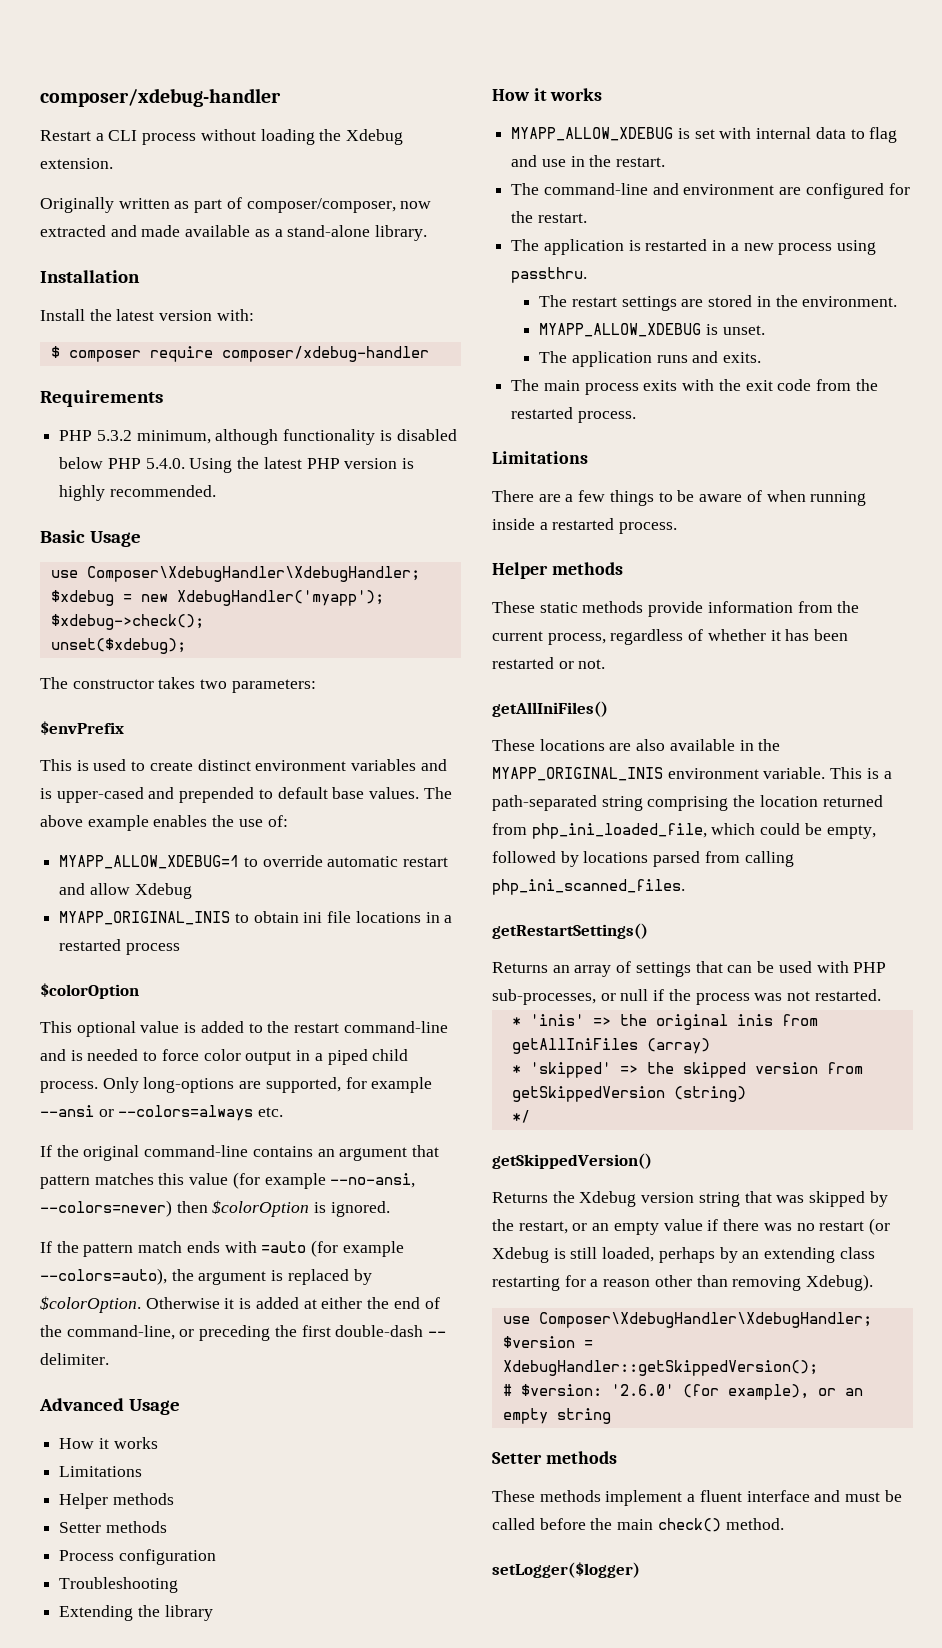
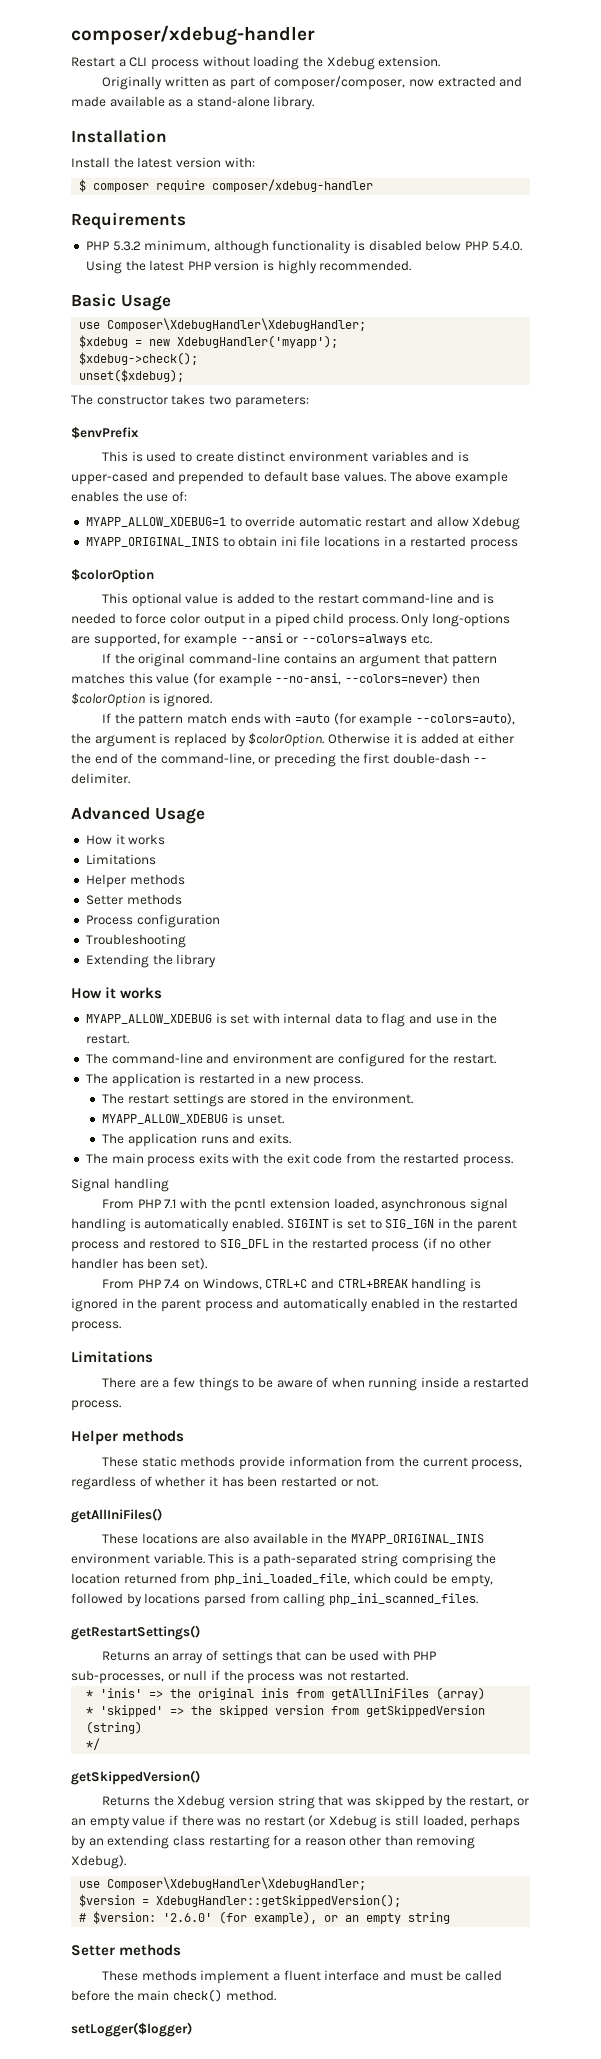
- The application is restarted in a new process using passthru.
+ The application is restarted in a new process.
+ Signal handling
+ From PHP 7.1 with the pcntl extension loaded, asynchronous signal handling is automatically enabled. SIGINT is set to SIG_IGN in the parent process and restored to SIG_DFL in the restarted process (if no other handler has been set).
+ From PHP 7.4 on Windows, CTRL+C and CTRL+BREAK handling is ignored in the parent process and automatically enabled in the restarted process.

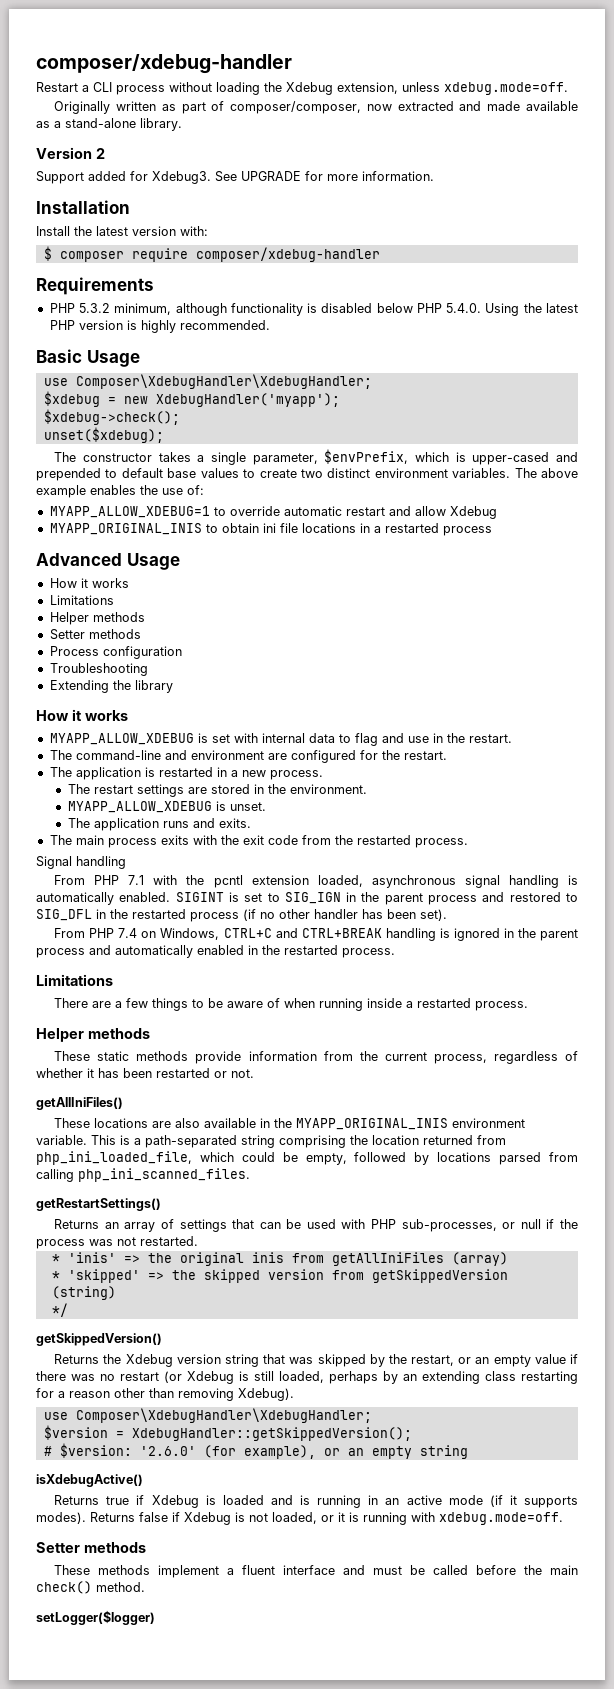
- Restart a CLI process without loading the Xdebug extension.
+ Restart a CLI process without loading the Xdebug extension, unless xdebug.mode=off.
+ Version 2
+ Support added for Xdebug3. See UPGRADE for more information.
- The constructor takes two parameters:
- $envPrefix
- This is used to create distinct environment variables and is upper-cased and prepended to default base values.
+ The constructor takes a single parameter, $envPrefix, which is upper-cased and prepended to default base values to create two distinct environment variables.
  MYAPP_ORIGINAL_INIS to obtain ini file locations in a restarted process
- $colorOption
- This optional value is added to the restart command-line and is needed to force color output in a piped child process. Only long-options are supported, for example --ansi or --colors=always etc.
- If the original command-line contains an argument that pattern matches this value (for example --no-ansi, --colors=never) then $colorOption is ignored.
- If the pattern match ends with =auto (for example --colors=auto), the argument is replaced by $colorOption. Otherwise it is added at either the end of the command-line, or preceding the first double-dash -- delimiter.
+ isXdebugActive()
+ Returns true if Xdebug is loaded and is running in an active mode (if it supports modes). Returns false if Xdebug is not loaded, or it is running with xdebug.mode=off.

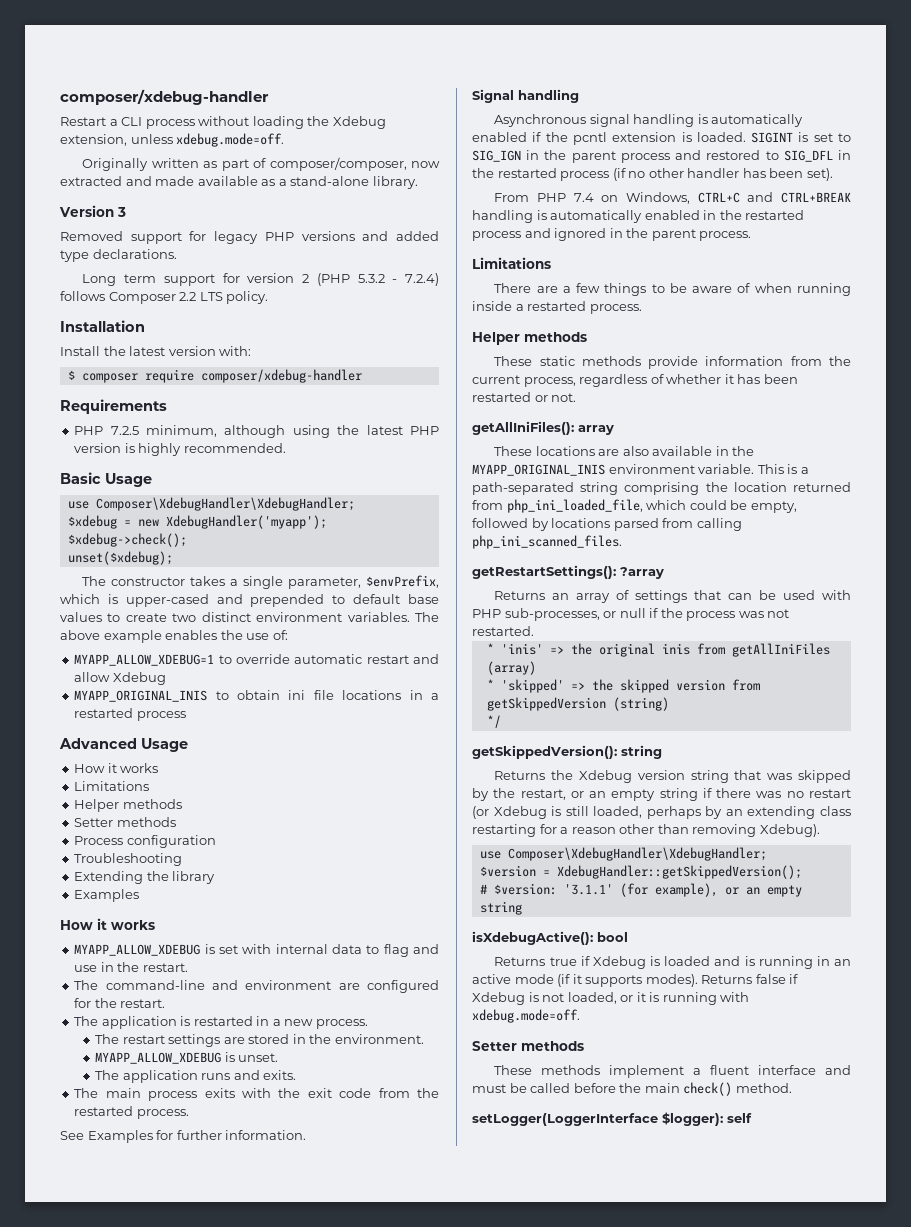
- Version 2
- Support added for Xdebug3. See UPGRADE for more information.
+ Version 3
+ Removed support for legacy PHP versions and added type declarations.
+ Long term support for version 2 (PHP 5.3.2 - 7.2.4) follows Composer 2.2 LTS policy.
- PHP 5.3.2 minimum, although functionality is disabled below PHP 5.4.0. Using the latest PHP version is highly recommended.
+ PHP 7.2.5 minimum, although using the latest PHP version is highly recommended.
  Extending the library
+ Examples
+ See Examples for further information.
  Signal handling
- From PHP 7.1 with the pcntl extension loaded, asynchronous signal handling is automatically enabled.
+ Asynchronous signal handling is automatically enabled if the pcntl extension is loaded.
- From PHP 7.4 on Windows, CTRL+C and CTRL+BREAK handling is ignored in the parent process and automatically enabled in the restarted process.
+ From PHP 7.4 on Windows, CTRL+C and CTRL+BREAK handling is automatically enabled in the restarted process and ignored in the parent process.
- getAllIniFiles()
+ getAllIniFiles(): array
- getRestartSettings()
+ getRestartSettings(): ?array
- getSkippedVersion()
+ getSkippedVersion(): string
- Returns the Xdebug version string that was skipped by the restart, or an empty value if there was no restart (or Xdebug is still loaded, perhaps by an extending class restarting for a reason other than removing Xdebug).
+ Returns the Xdebug version string that was skipped by the restart, or an empty string if there was no restart (or Xdebug is still loaded, perhaps by an extending class restarting for a reason other than removing Xdebug).
- # $version: '2.6.0' (for example), or an empty string
+ # $version: '3.1.1' (for example), or an empty string
- isXdebugActive()
+ isXdebugActive(): bool
- setLogger($logger)
+ setLogger(LoggerInterface $logger): self

